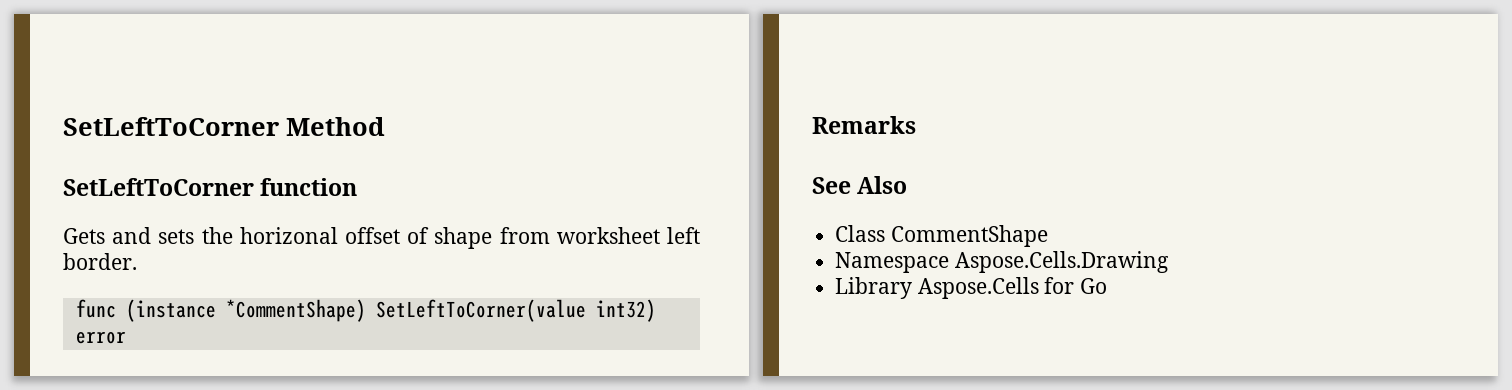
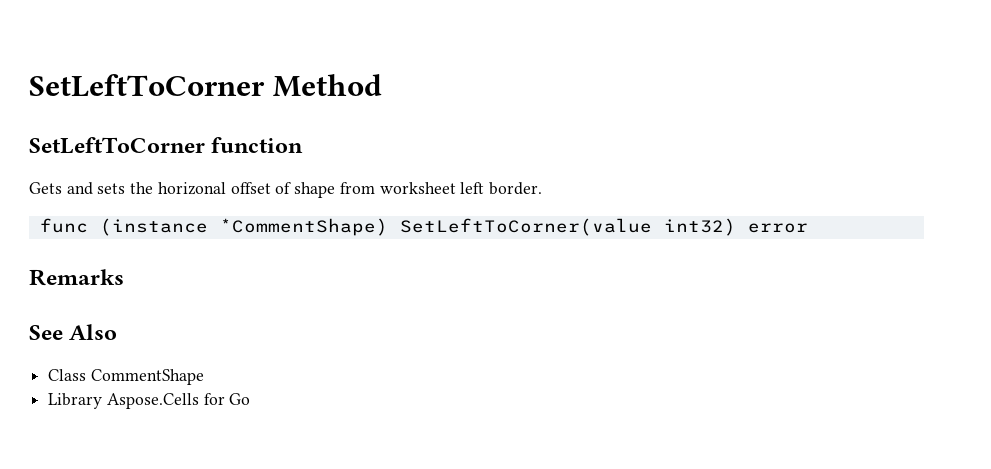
- Namespace Aspose.Cells.Drawing

